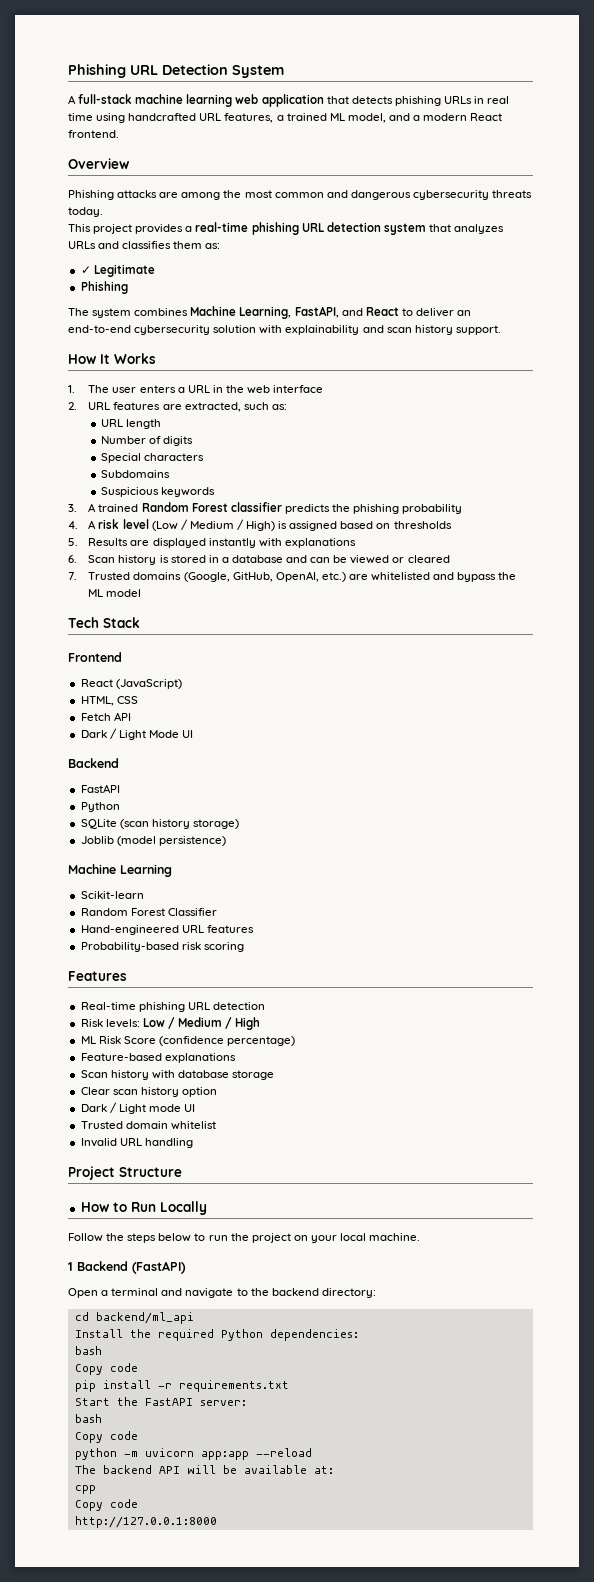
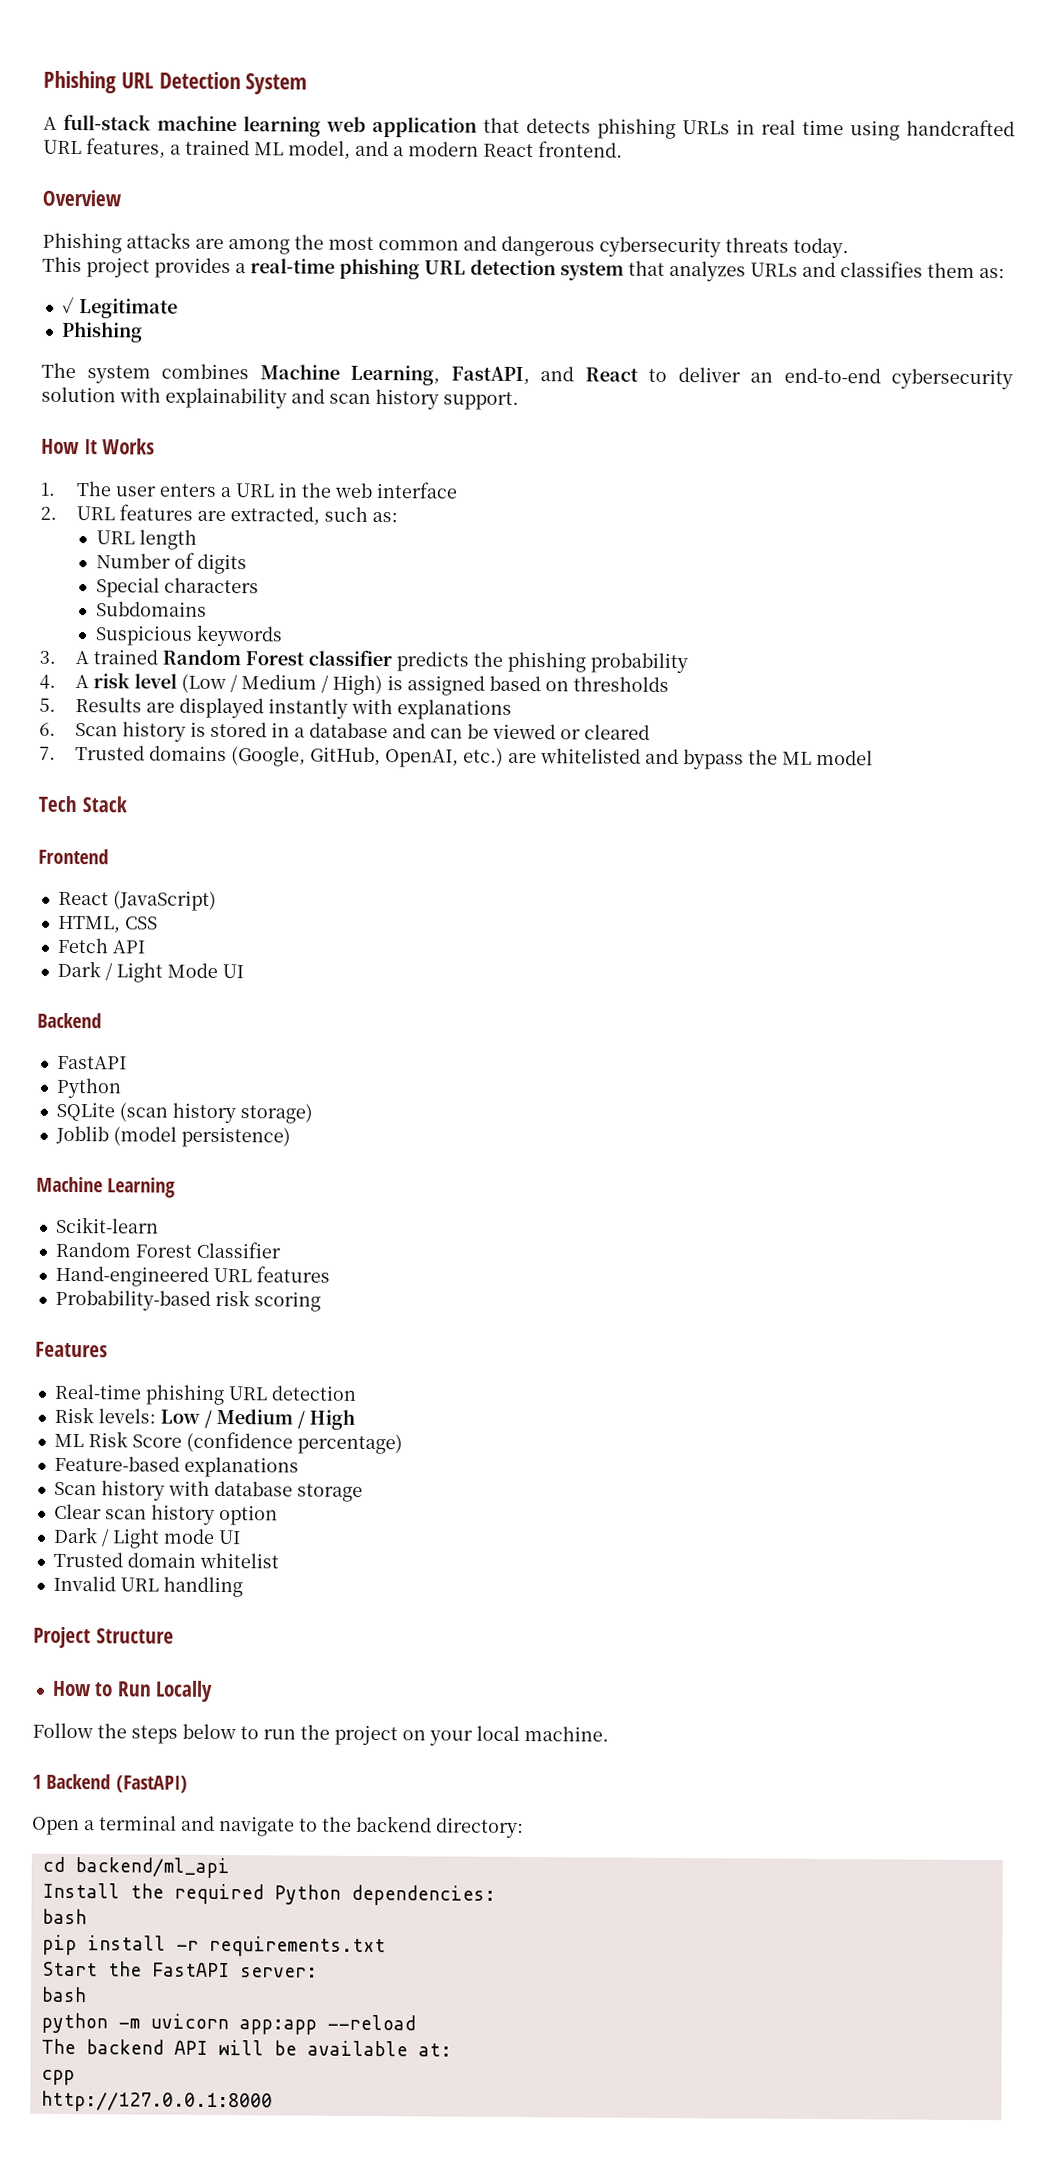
  Install the required Python dependencies:
  bash
- Copy code
  Start the FastAPI server:
  bash
- Copy code
  cpp
- Copy code

